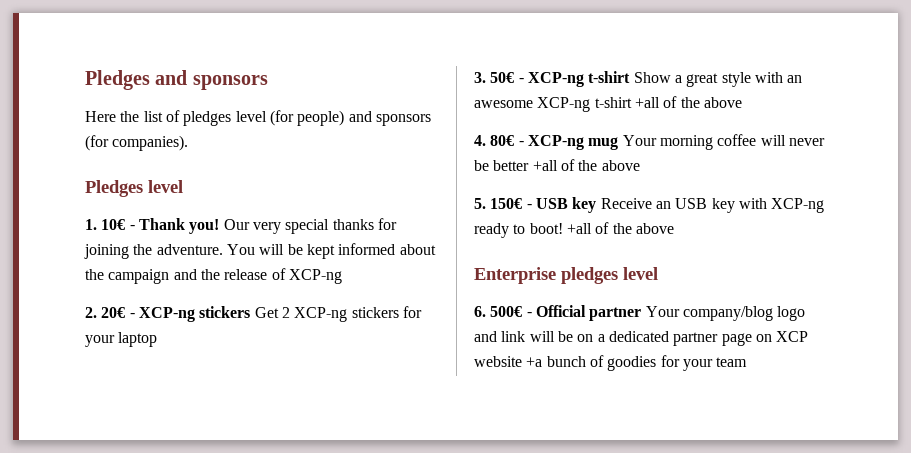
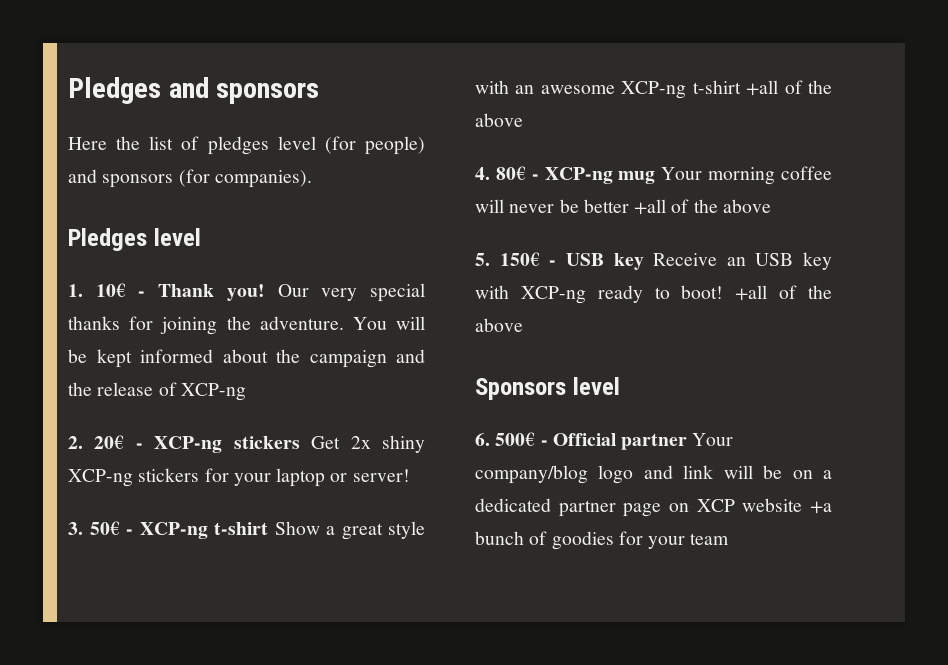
- 2. 20€ - XCP-ng stickers Get 2 XCP-ng stickers for your laptop
+ 2. 20€ - XCP-ng stickers Get 2x shiny XCP-ng stickers for your laptop or server!
- Enterprise pledges level
+ Sponsors level

